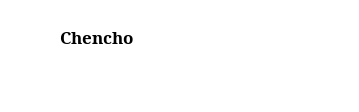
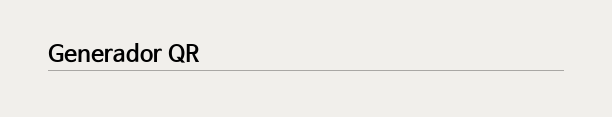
- Chencho
+ Generador QR

